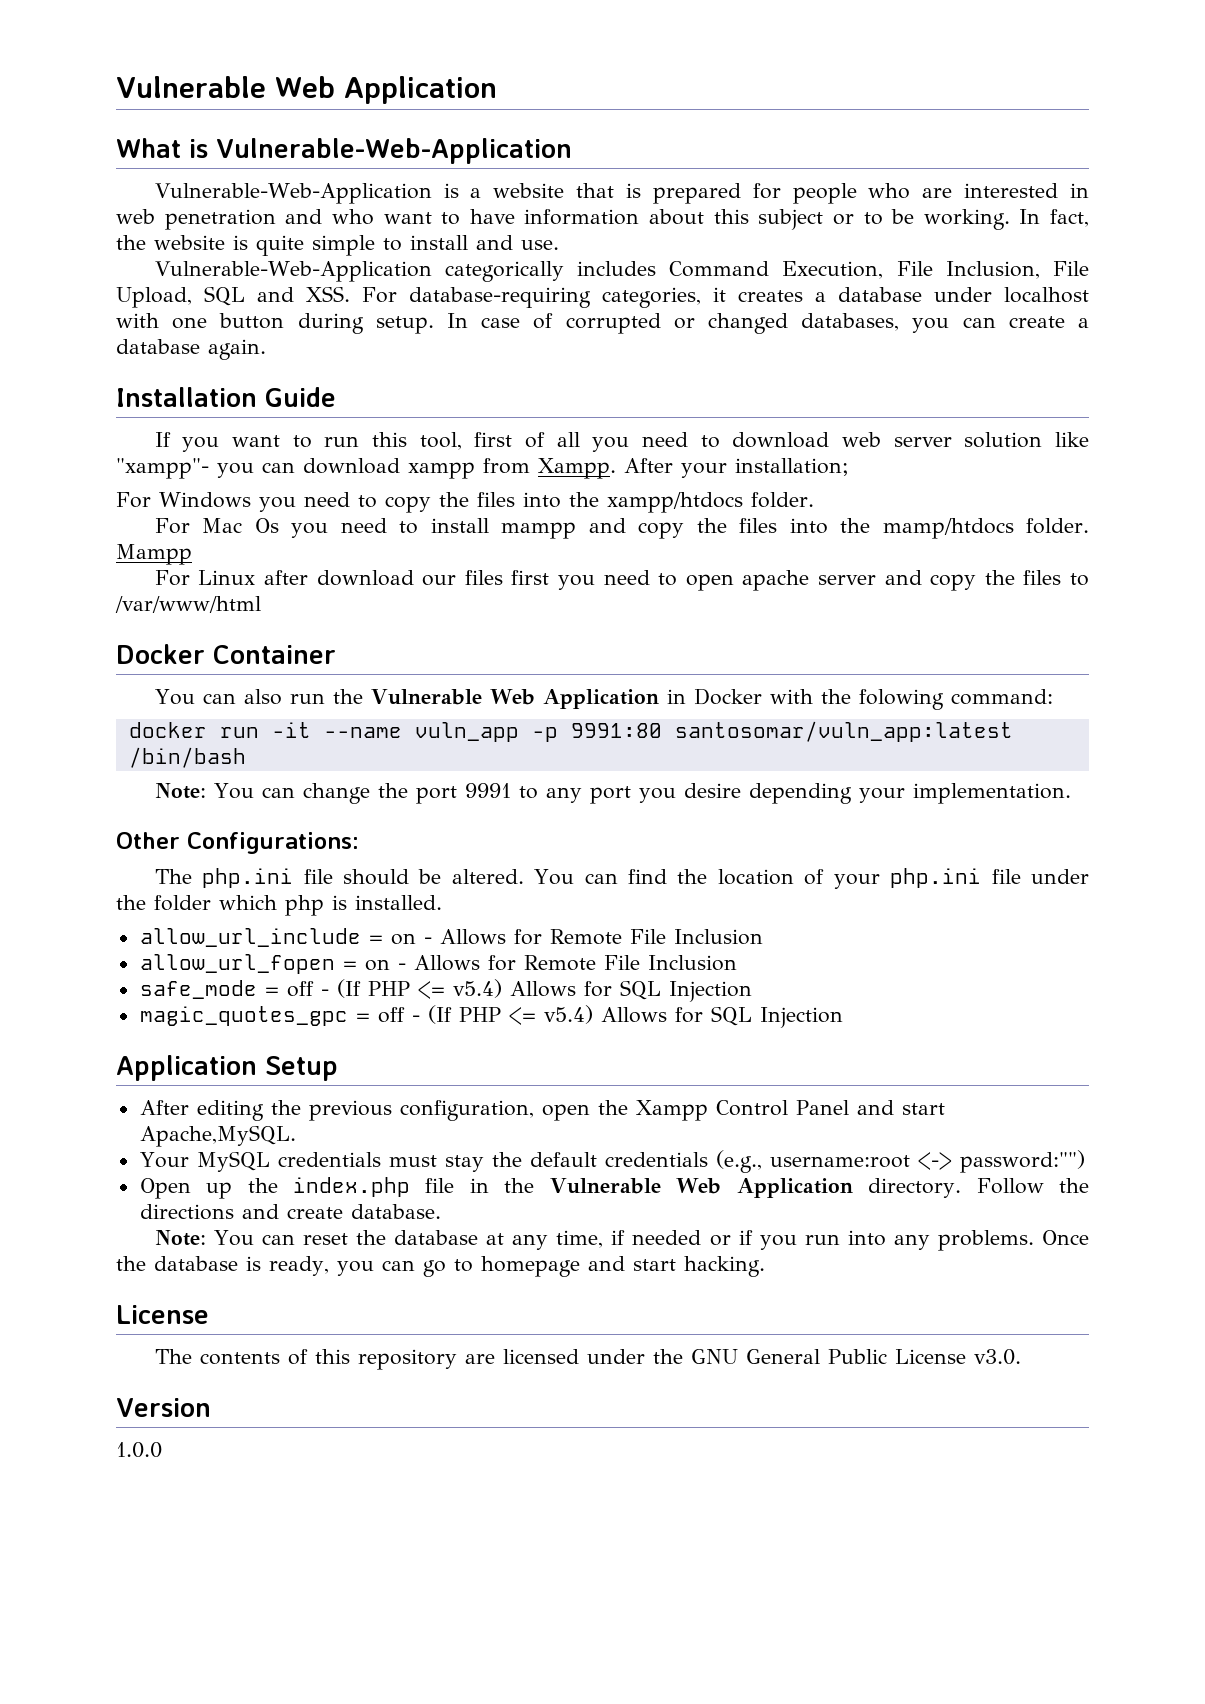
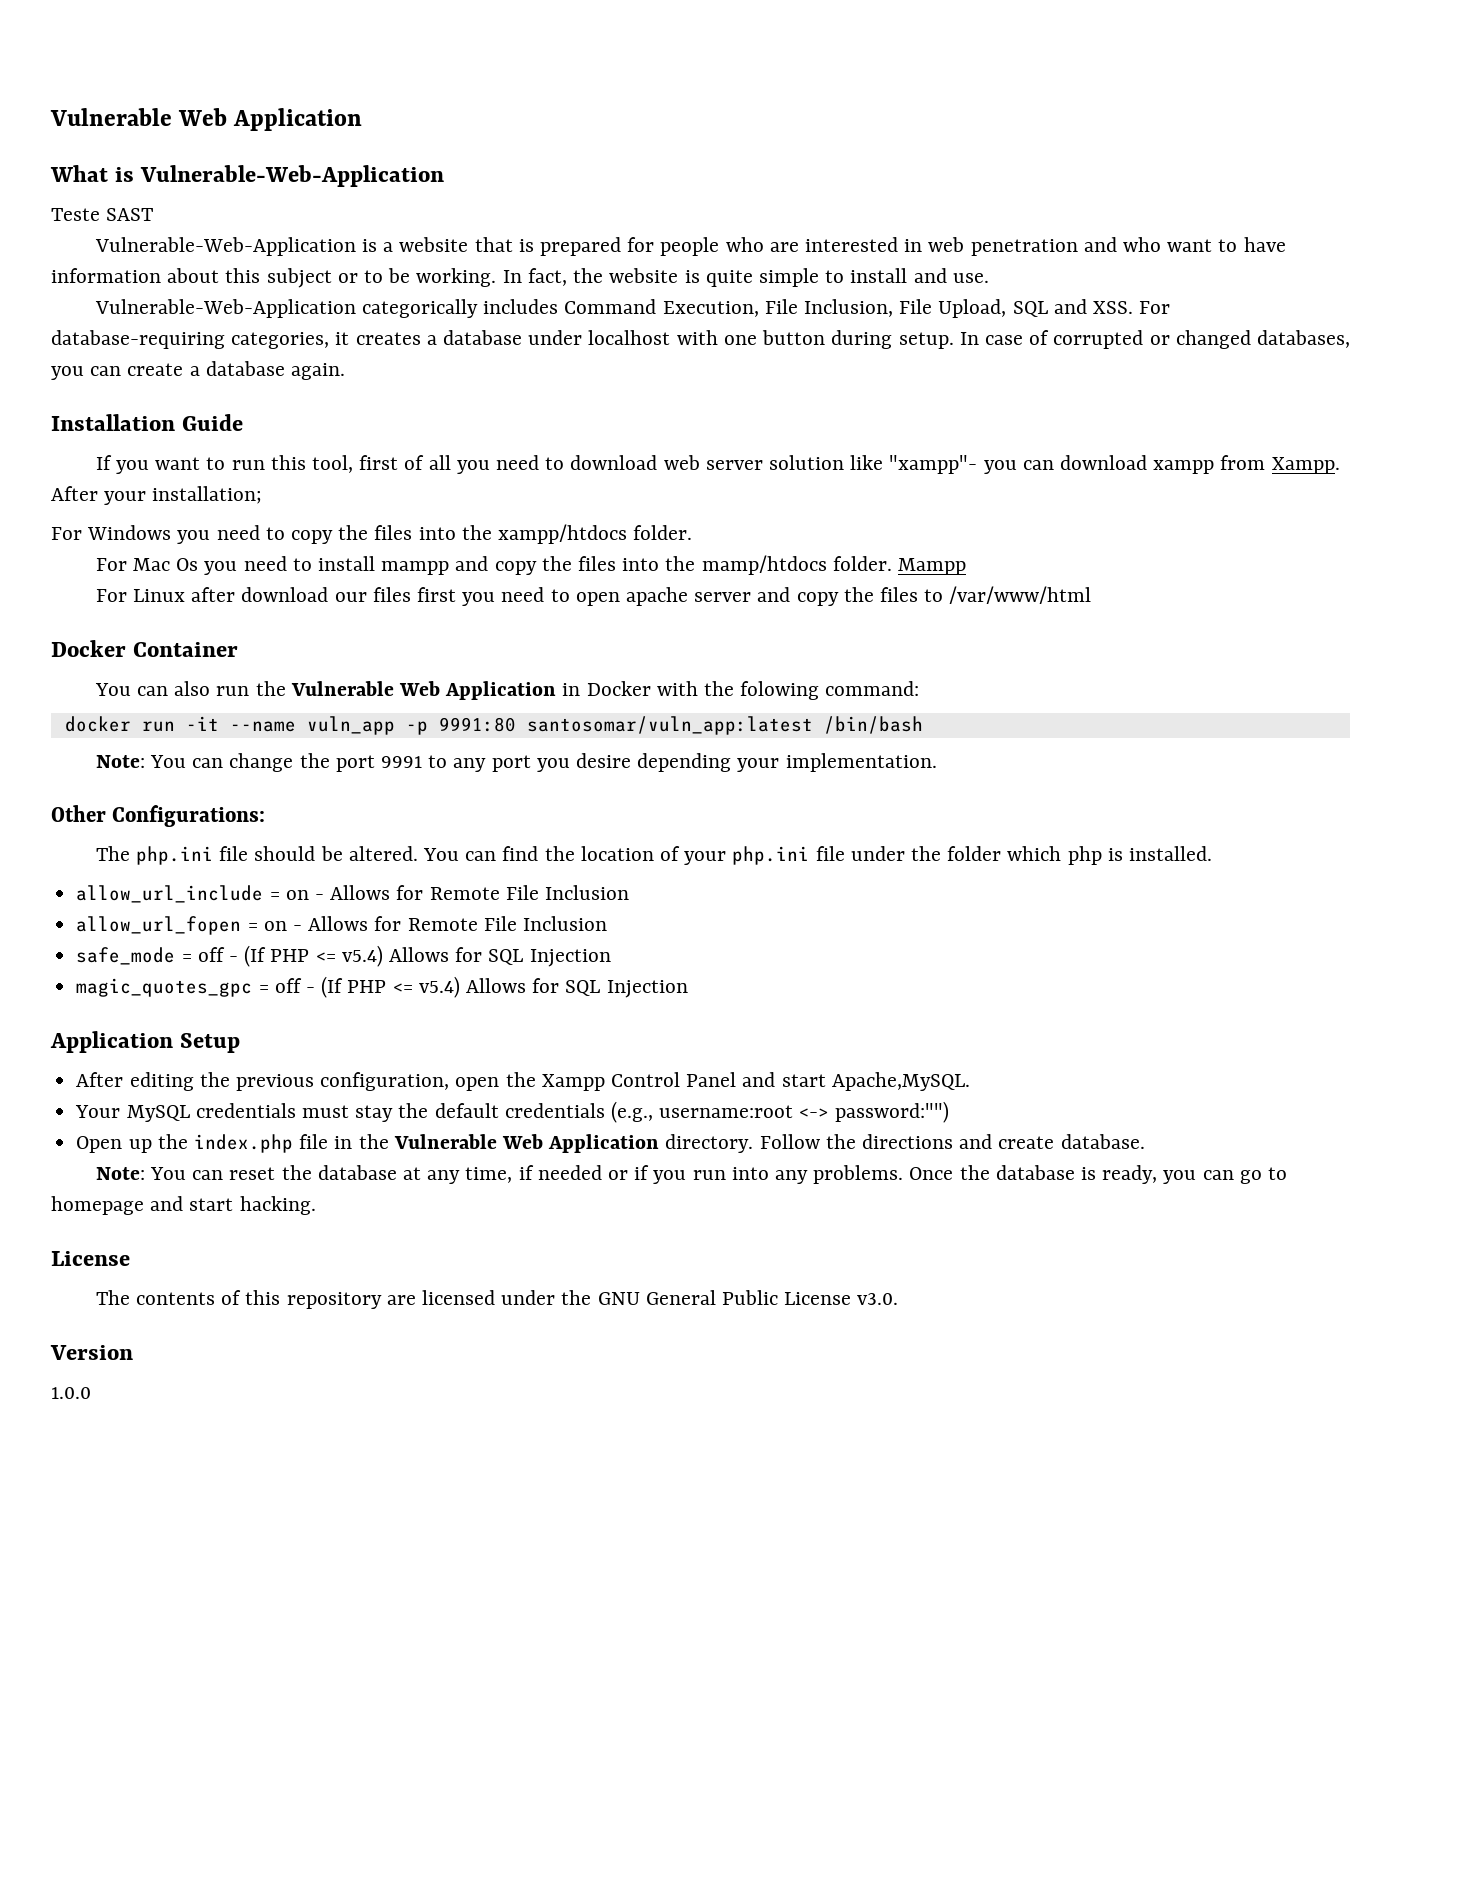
+ Teste SAST

